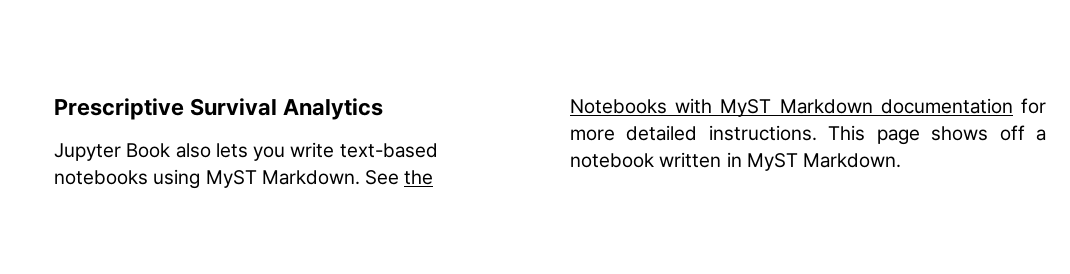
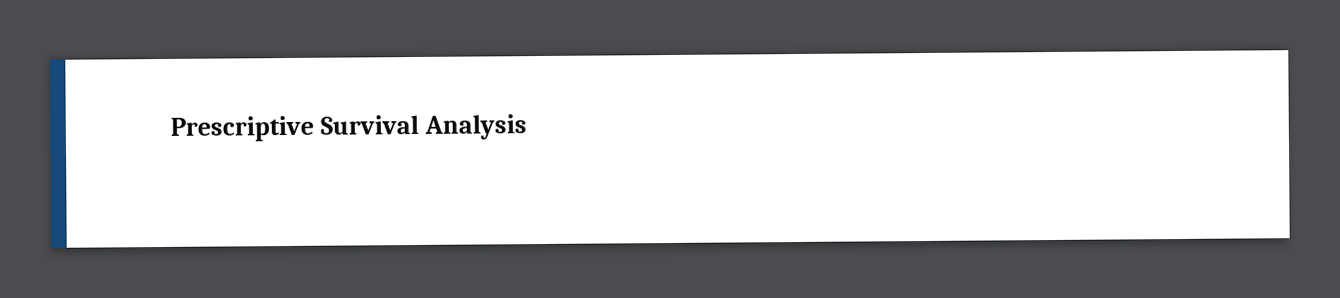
- Prescriptive Survival Analytics
- Jupyter Book also lets you write text-based notebooks using MyST Markdown. See the Notebooks with MyST Markdown documentation for more detailed instructions. This page shows off a notebook written in MyST Markdown.
+ Prescriptive Survival Analysis

